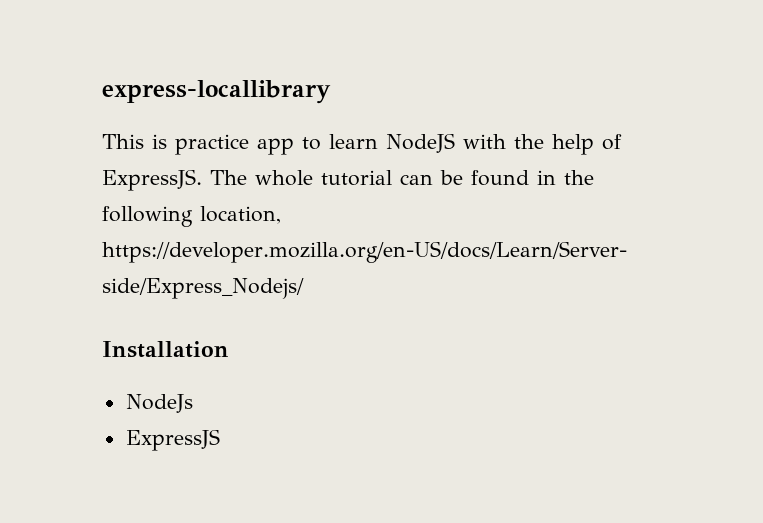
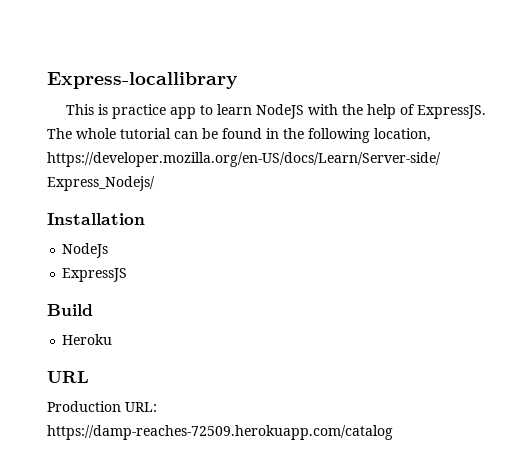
- express-locallibrary
+ Express-locallibrary
+ Build
+ Heroku
+ URL
+ Production URL: https://damp-reaches-72509.herokuapp.com/catalog

